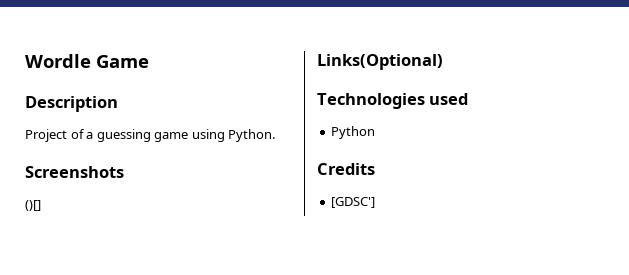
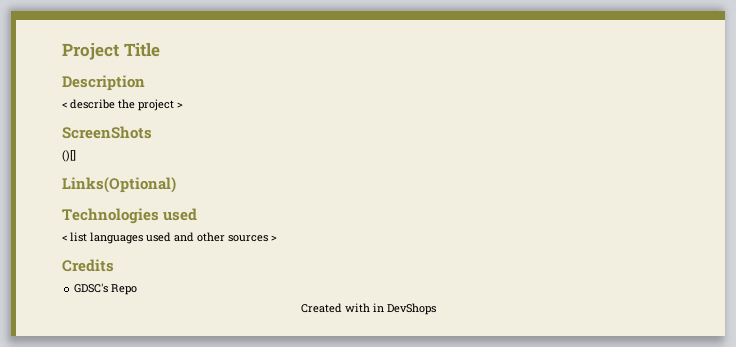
- Wordle Game
+ Project Title
- Project of a guessing game using Python.
- Screenshots
+ < describe the project >
+ ScreenShots
  ()[]
  Links(Optional)
  Technologies used
- Python
+ < list languages used and other sources >
  Credits
- [GDSC']
+ GDSC's Repo
+ Created with in DevShops

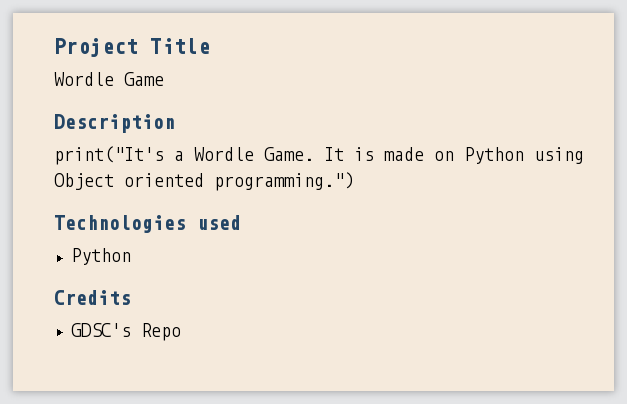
+ Wordle Game
- < describe the project >
- ScreenShots
- ()[]
- Links(Optional)
+ print("It's a Wordle Game. It is made on Python using Object oriented programming.")
  Technologies used
- < list languages used and other sources >
+ Python
- Created with in DevShops

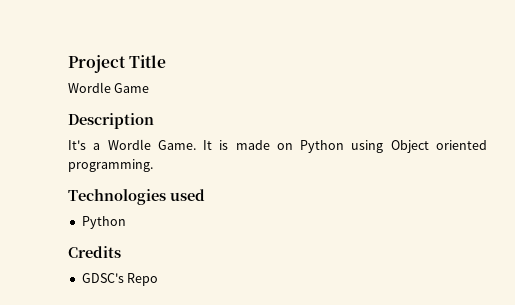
- print("It's a Wordle Game.
+ It's a Wordle Game.
- It is made on Python using Object oriented programming.")
+ It is made on Python using Object oriented programming.

